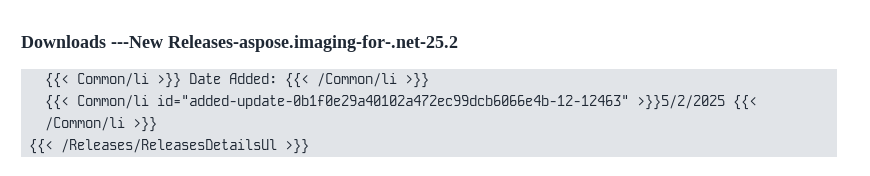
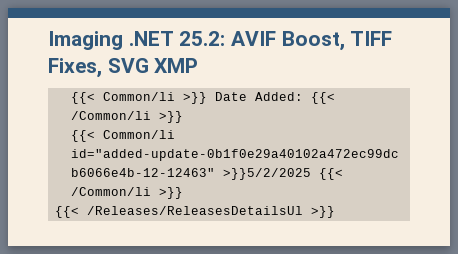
- Downloads ---New Releases-aspose.imaging-for-.net-25.2
+ Imaging .NET 25.2: AVIF Boost, TIFF Fixes, SVG XMP

